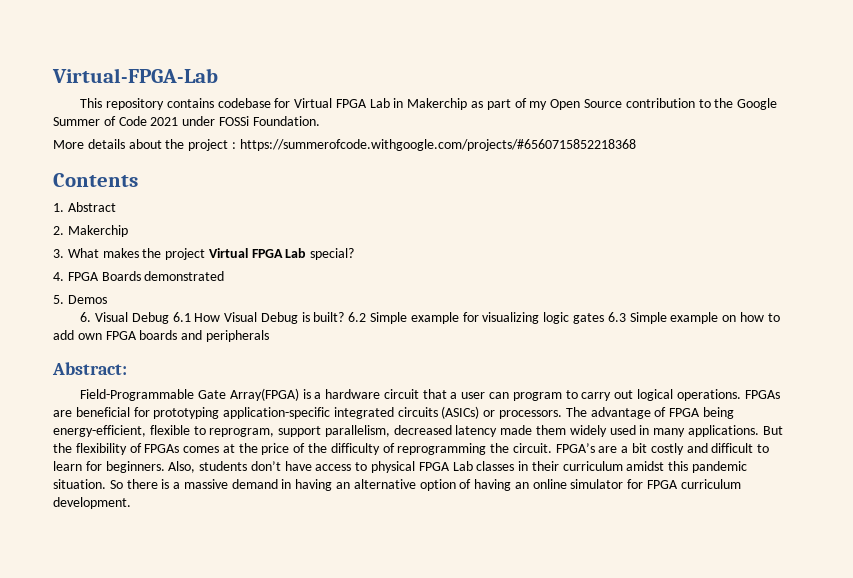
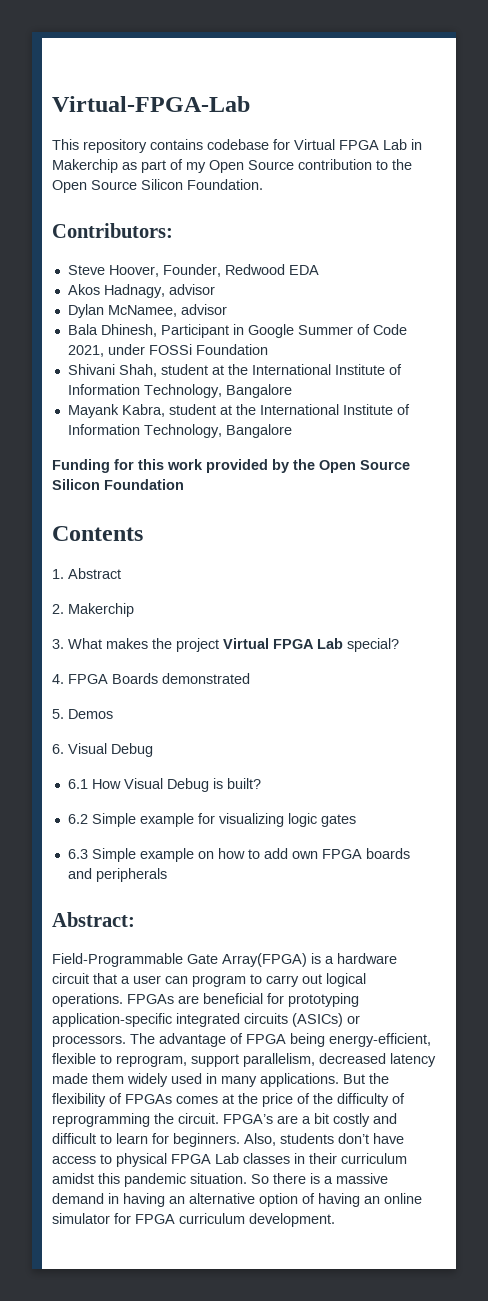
- This repository contains codebase for Virtual FPGA Lab in Makerchip as part of my Open Source contribution to the Google Summer of Code 2021 under FOSSi Foundation.
- More details about the project : https://summerofcode.withgoogle.com/projects/#6560715852218368
+ This repository contains codebase for Virtual FPGA Lab in Makerchip as part of my Open Source contribution to the Open Source Silicon Foundation.
+ Contributors:
+ Steve Hoover, Founder, Redwood EDA
+ Akos Hadnagy, advisor
+ Dylan McNamee, advisor
+ Bala Dhinesh, Participant in Google Summer of Code 2021, under FOSSi Foundation
+ Shivani Shah, student at the International Institute of Information Technology, Bangalore
+ Mayank Kabra, student at the International Institute of Information Technology, Bangalore
+ Funding for this work provided by the Open Source Silicon Foundation
- 6. Visual Debug 6.1 How Visual Debug is built? 6.2 Simple example for visualizing logic gates 6.3 Simple example on how to add own FPGA boards and peripherals
+ 6. Visual Debug
+ 6.1 How Visual Debug is built?
+ 6.2 Simple example for visualizing logic gates
+ 6.3 Simple example on how to add own FPGA boards and peripherals

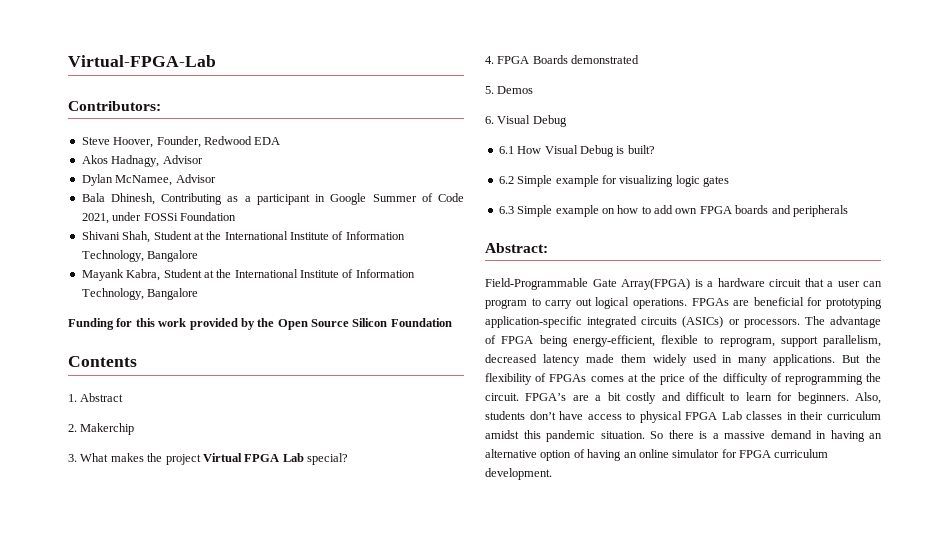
- This repository contains codebase for Virtual FPGA Lab in Makerchip as part of my Open Source contribution to the Open Source Silicon Foundation.
- Akos Hadnagy, advisor
+ Akos Hadnagy, Advisor
- Dylan McNamee, advisor
+ Dylan McNamee, Advisor
- Bala Dhinesh, Participant in Google Summer of Code 2021, under FOSSi Foundation
+ Bala Dhinesh, Contributing as a participant in Google Summer of Code 2021, under FOSSi Foundation
- Shivani Shah, student at the International Institute of Information Technology, Bangalore
+ Shivani Shah, Student at the International Institute of Information Technology, Bangalore
- Mayank Kabra, student at the International Institute of Information Technology, Bangalore
+ Mayank Kabra, Student at the International Institute of Information Technology, Bangalore

